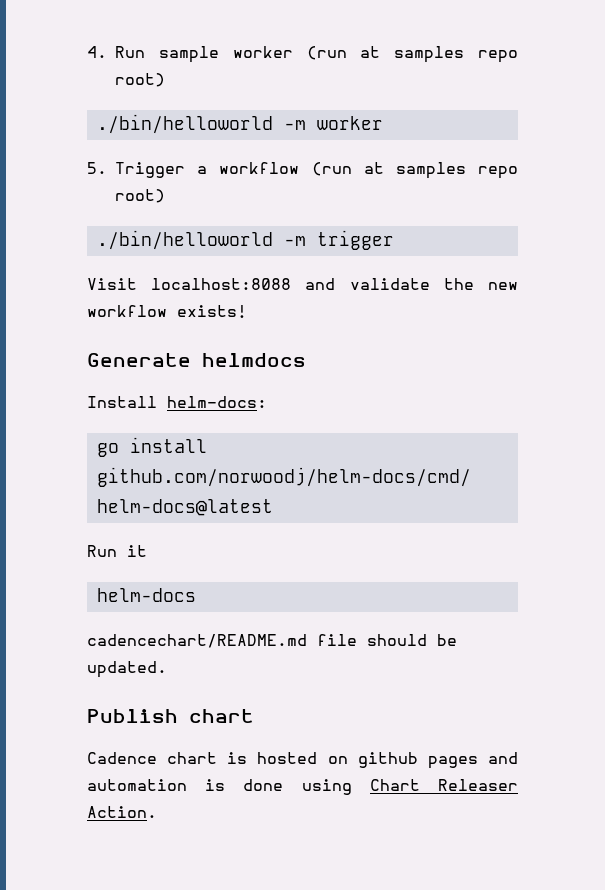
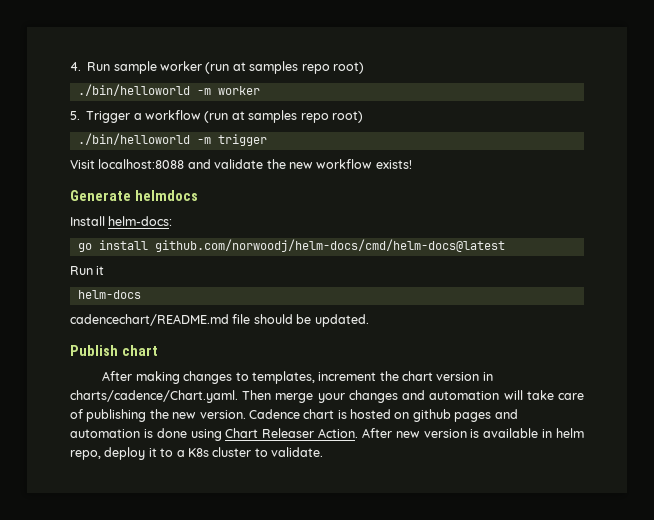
+ After making changes to templates, increment the chart version in charts/cadence/Chart.yaml. Then merge your changes and automation will take care of publishing the new version.
+ After new version is available in helm repo, deploy it to a K8s cluster to validate.

